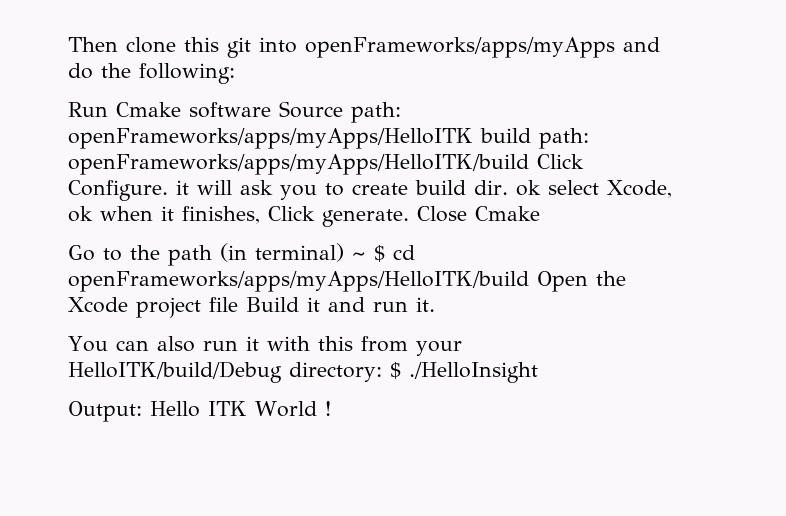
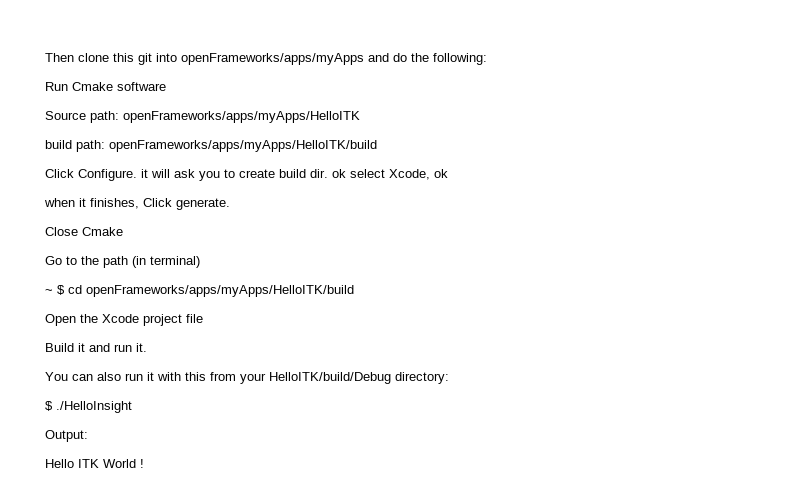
- Run Cmake software Source path: openFrameworks/apps/myApps/HelloITK build path: openFrameworks/apps/myApps/HelloITK/build Click Configure. it will ask you to create build dir. ok select Xcode, ok when it finishes, Click generate. Close Cmake
+ Run Cmake software
+ Source path: openFrameworks/apps/myApps/HelloITK
+ build path: openFrameworks/apps/myApps/HelloITK/build
+ Click Configure. it will ask you to create build dir. ok select Xcode, ok
+ when it finishes, Click generate.
+ Close Cmake
- Go to the path (in terminal) ~ $ cd openFrameworks/apps/myApps/HelloITK/build Open the Xcode project file Build it and run it.
+ Go to the path (in terminal)
+ ~ $ cd openFrameworks/apps/myApps/HelloITK/build
+ Open the Xcode project file
+ Build it and run it.
- You can also run it with this from your HelloITK/build/Debug directory: $ ./HelloInsight
+ You can also run it with this from your HelloITK/build/Debug directory:
+ $ ./HelloInsight
- Output: Hello ITK World !
+ Output:
+ Hello ITK World !

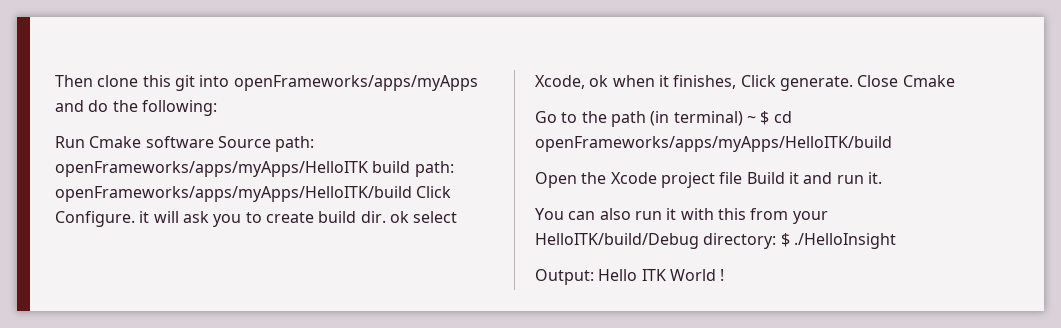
- Run Cmake software
- Source path: openFrameworks/apps/myApps/HelloITK
- build path: openFrameworks/apps/myApps/HelloITK/build
- Click Configure. it will ask you to create build dir. ok select Xcode, ok
- when it finishes, Click generate.
- Close Cmake
+ Run Cmake software Source path: openFrameworks/apps/myApps/HelloITK build path: openFrameworks/apps/myApps/HelloITK/build Click Configure. it will ask you to create build dir. ok select Xcode, ok when it finishes, Click generate. Close Cmake
- Go to the path (in terminal)
- ~ $ cd openFrameworks/apps/myApps/HelloITK/build
+ Go to the path (in terminal) ~ $ cd openFrameworks/apps/myApps/HelloITK/build
- Open the Xcode project file
- Build it and run it.
+ Open the Xcode project file Build it and run it.
- You can also run it with this from your HelloITK/build/Debug directory:
- $ ./HelloInsight
+ You can also run it with this from your HelloITK/build/Debug directory: $ ./HelloInsight
- Output:
- Hello ITK World !
+ Output: Hello ITK World !

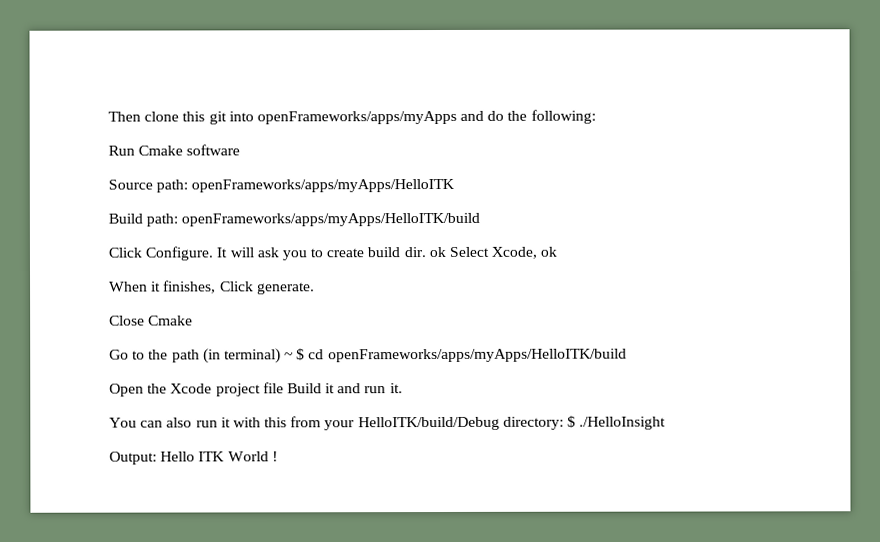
- Run Cmake software Source path: openFrameworks/apps/myApps/HelloITK build path: openFrameworks/apps/myApps/HelloITK/build Click Configure. it will ask you to create build dir. ok select Xcode, ok when it finishes, Click generate. Close Cmake
+ Run Cmake software
+ Source path: openFrameworks/apps/myApps/HelloITK
+ Build path: openFrameworks/apps/myApps/HelloITK/build
+ Click Configure. It will ask you to create build dir. ok Select Xcode, ok
+ When it finishes, Click generate.
+ Close Cmake

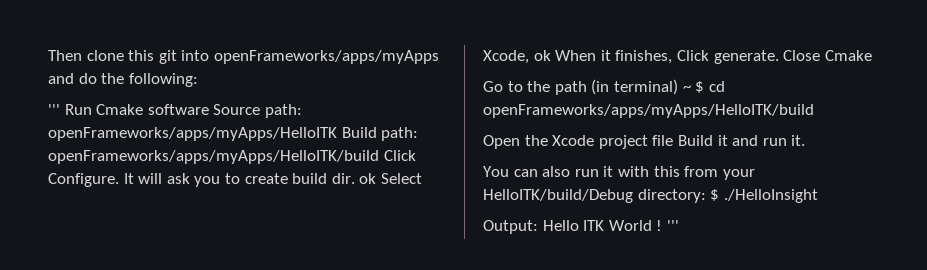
- Run Cmake software
- Source path: openFrameworks/apps/myApps/HelloITK
- Build path: openFrameworks/apps/myApps/HelloITK/build
- Click Configure.
+ ''' Run Cmake software Source path: openFrameworks/apps/myApps/HelloITK Build path: openFrameworks/apps/myApps/HelloITK/build Click Configure.
- It will ask you to create build dir. ok Select Xcode, ok
- When it finishes, Click generate.
- Close Cmake
+ It will ask you to create build dir. ok Select Xcode, ok When it finishes, Click generate. Close Cmake
- Output: Hello ITK World !
+ Output: Hello ITK World ! '''

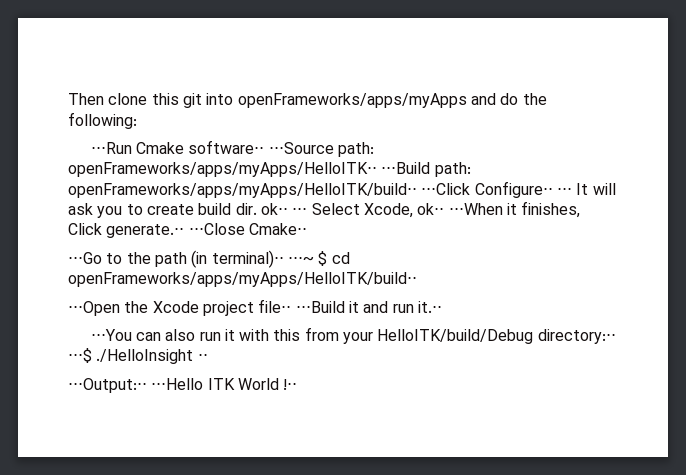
- ''' Run Cmake software Source path: openFrameworks/apps/myApps/HelloITK Build path: openFrameworks/apps/myApps/HelloITK/build Click Configure. It will ask you to create build dir. ok Select Xcode, ok When it finishes, Click generate. Close Cmake
- Go to the path (in terminal) ~ $ cd openFrameworks/apps/myApps/HelloITK/build
- Open the Xcode project file Build it and run it.
- You can also run it with this from your HelloITK/build/Debug directory: $ ./HelloInsight
- Output: Hello ITK World ! '''
+ ⋅⋅⋅Run Cmake software⋅⋅ ⋅⋅⋅Source path: openFrameworks/apps/myApps/HelloITK⋅⋅ ⋅⋅⋅Build path: openFrameworks/apps/myApps/HelloITK/build⋅⋅ ⋅⋅⋅Click Configure⋅⋅ ⋅⋅⋅ It will ask you to create build dir. ok⋅⋅ ⋅⋅⋅ Select Xcode, ok⋅⋅ ⋅⋅⋅When it finishes, Click generate.⋅⋅ ⋅⋅⋅Close Cmake⋅⋅
+ ⋅⋅⋅Go to the path (in terminal)⋅⋅ ⋅⋅⋅~ $ cd openFrameworks/apps/myApps/HelloITK/build⋅⋅
+ ⋅⋅⋅Open the Xcode project file⋅⋅ ⋅⋅⋅Build it and run it.⋅⋅
+ ⋅⋅⋅You can also run it with this from your HelloITK/build/Debug directory:⋅⋅ ⋅⋅⋅$ ./HelloInsight ⋅⋅
+ ⋅⋅⋅Output:⋅⋅ ⋅⋅⋅Hello ITK World !⋅⋅

